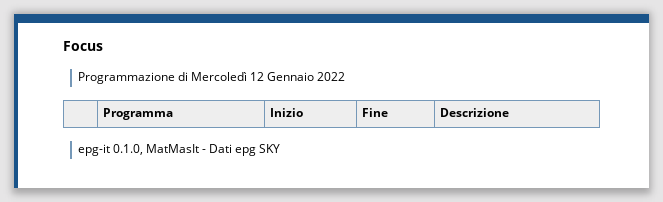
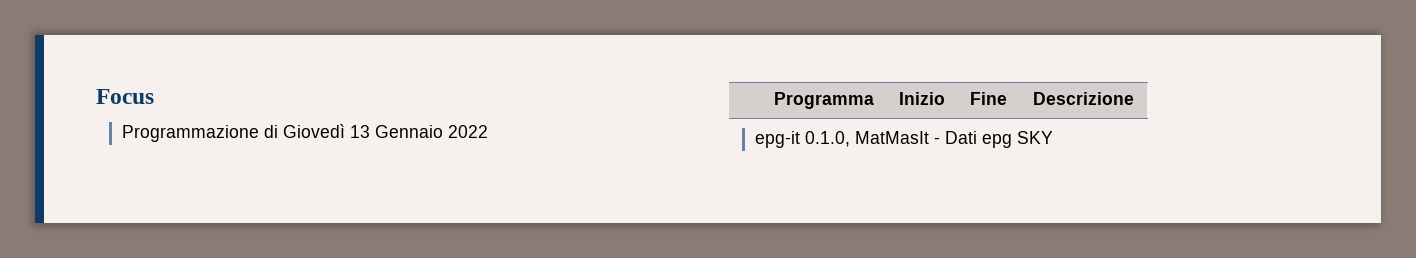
- Programmazione di Mercoledì 12 Gennaio 2022
+ Programmazione di Giovedì 13 Gennaio 2022

